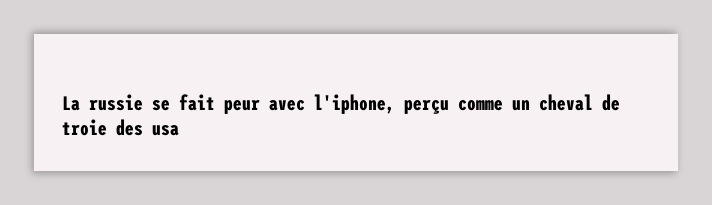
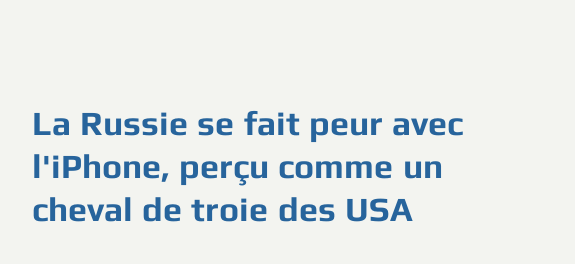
- La russie se fait peur avec l'iphone, perçu comme un cheval de troie des usa
+ La Russie se fait peur avec l'iPhone, perçu comme un cheval de troie des USA

